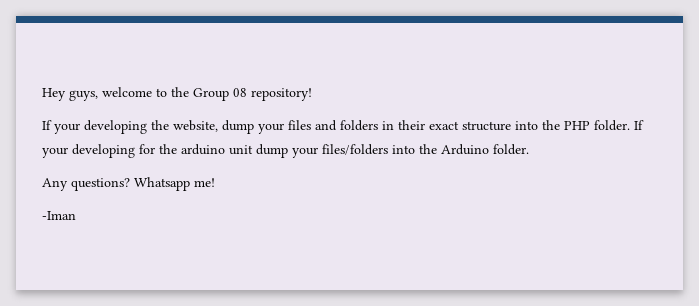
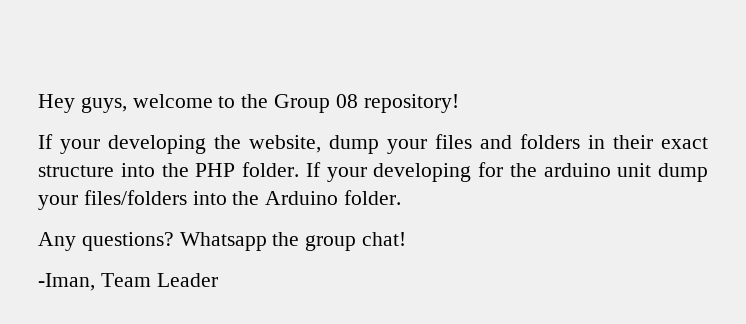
- Whatsapp me!
- -Iman
+ Whatsapp the group chat!
+ -Iman, Team Leader

